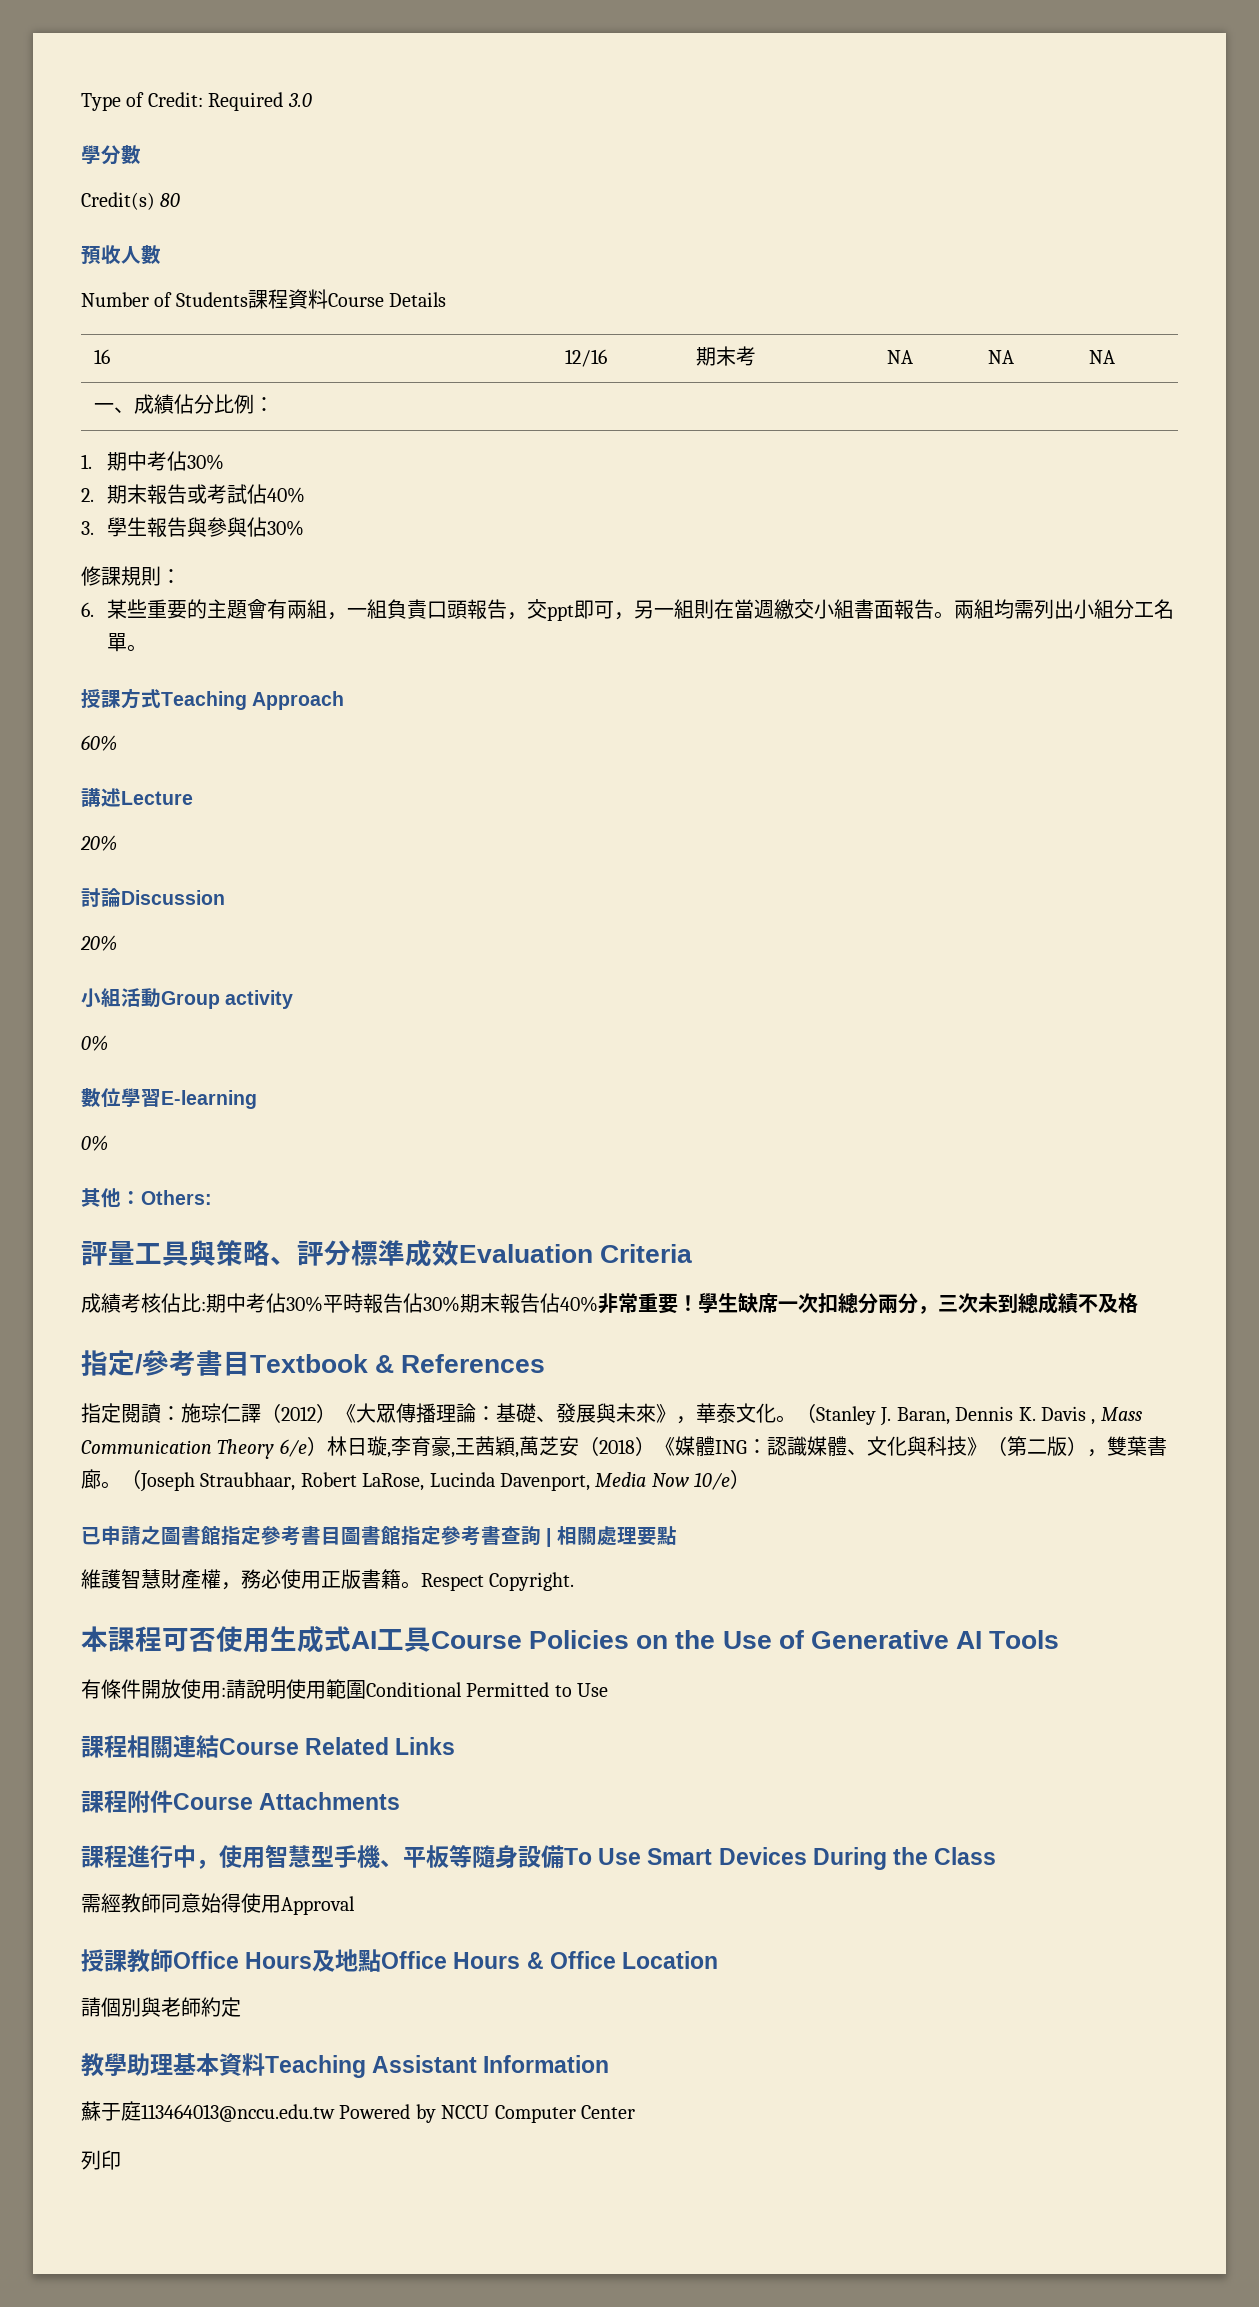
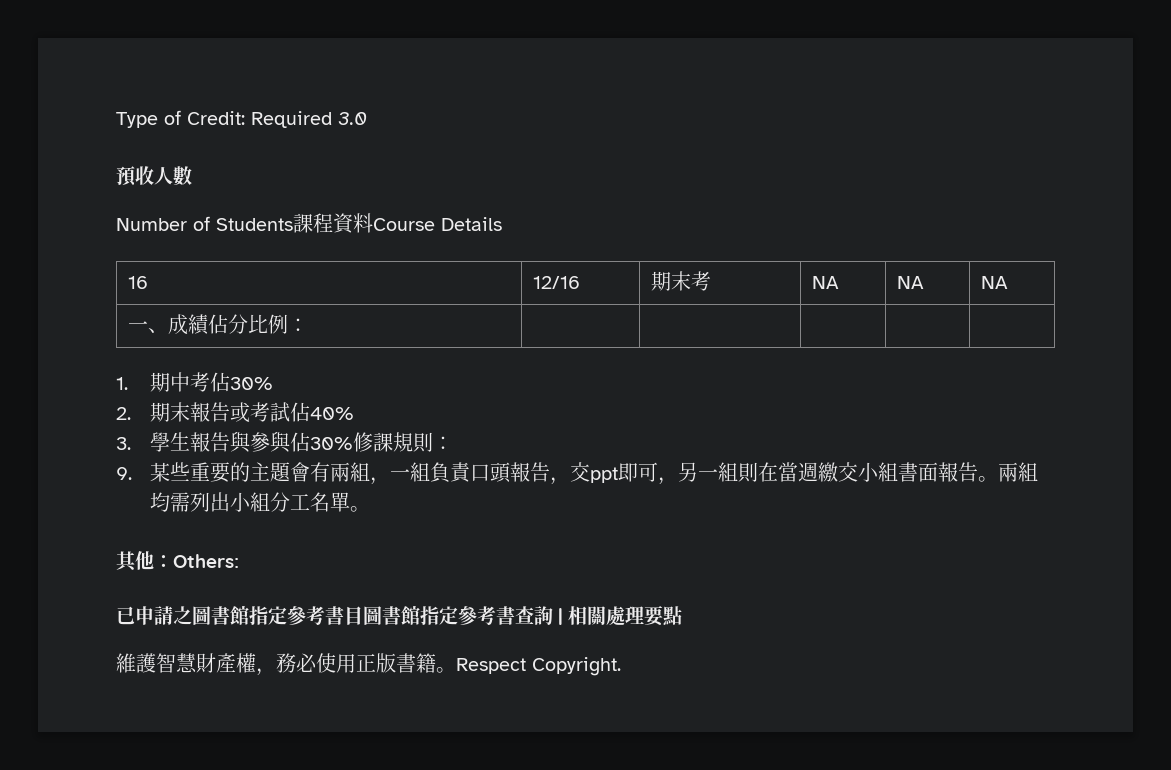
- 學分數
- Credit(s) 80
- 3.學生報告與參與佔30%
- 修課規則：
+ 3.學生報告與參與佔30%修課規則：
- 6.某些重要的主題會有兩組，一組負責口頭報告，交ppt即可，另一組則在當週繳交小組書面報告。
+ 9.某些重要的主題會有兩組，一組負責口頭報告，交ppt即可，另一組則在當週繳交小組書面報告。
- 授課方式Teaching Approach
- 60%
- 講述Lecture
- 20%
- 討論Discussion
- 20%
- 小組活動Group activity
- 0%
- 數位學習E-learning
- 0%
  其他：Others:
- 評量工具與策略、評分標準成效Evaluation Criteria
- 成績考核佔比:期中考佔30%平時報告佔30%期末報告佔40%非常重要！學生缺席一次扣總分兩分，三次未到總成績不及格
- 指定/參考書目Textbook & References
- 指定閱讀：施琮仁譯（2012）《大眾傳播理論：基礎、發展與未來》，華泰文化。（Stanley J. Baran, Dennis K. Davis , Mass Communication Theory 6/e）林日璇,李育豪,王茜穎,萬芝安（2018）《媒體ING：認識媒體、文化與科技》（第二版），雙葉書廊。（Joseph Straubhaar, Robert LaRose, Lucinda Davenport, Media Now 10/e）
- 本課程可否使用生成式AI工具Course Policies on the Use of Generative AI Tools
- 有條件開放使用:請說明使用範圍Conditional Permitted to Use
- 課程相關連結Course Related Links
- 課程附件Course Attachments
- 課程進行中，使用智慧型手機、平板等隨身設備To Use Smart Devices During the Class
- 需經教師同意始得使用Approval
- 授課教師Office Hours及地點Office Hours & Office Location
- 請個別與老師約定
- 教學助理基本資料Teaching Assistant Information
- 蘇于庭113464013@nccu.edu.tw Powered by NCCU Computer Center
- 列印

